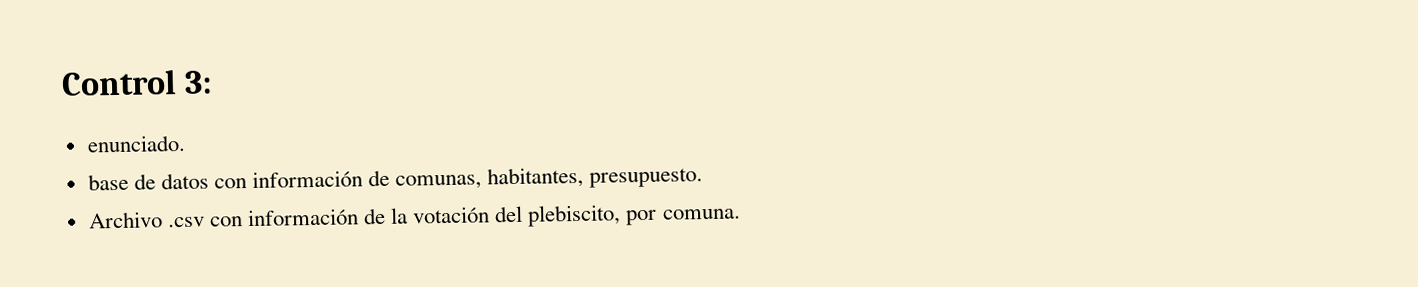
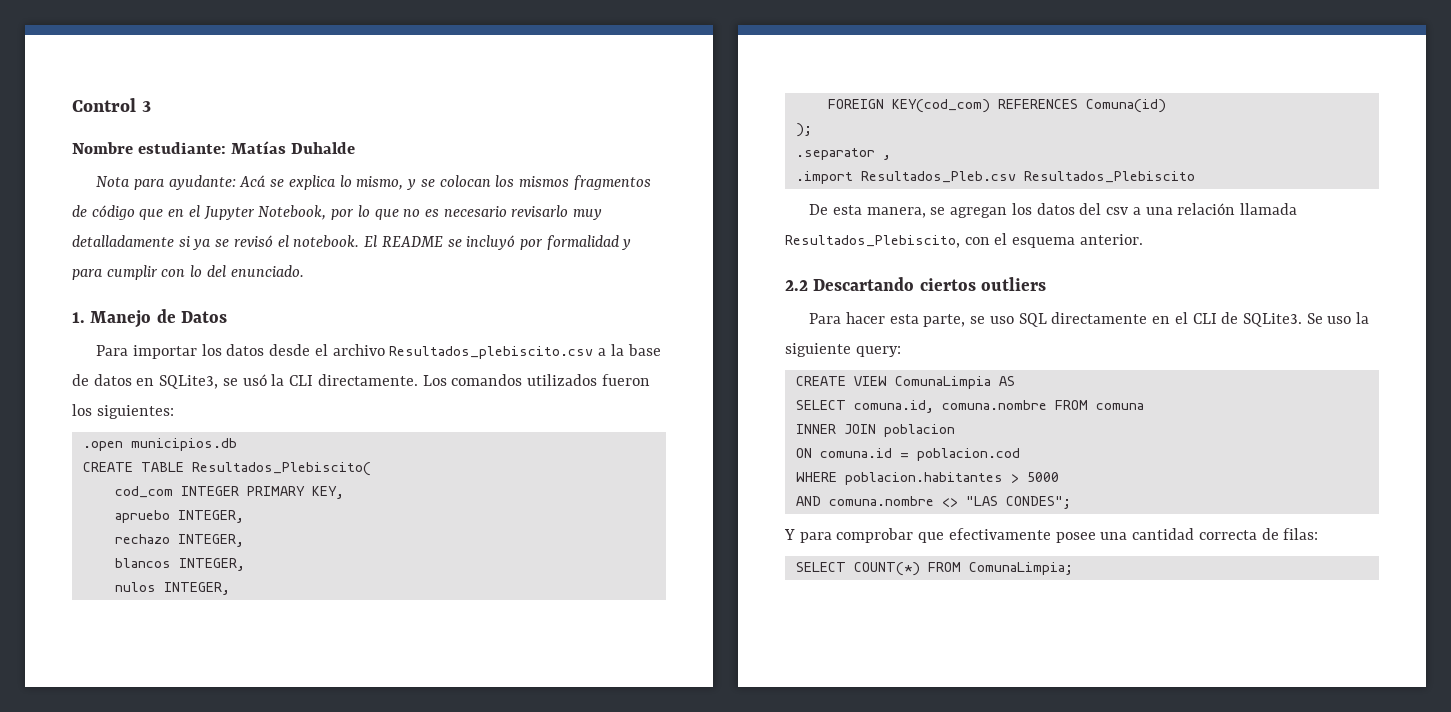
- Control 3:
- enunciado.
- base de datos con información de comunas, habitantes, presupuesto.
- Archivo .csv con información de la votación del plebiscito, por comuna.
+ Control 3
+ Nombre estudiante: Matías Duhalde
+ Nota para ayudante: Acá se explica lo mismo, y se colocan los mismos fragmentos de código que en el Jupyter Notebook, por lo que no es necesario revisarlo muy detalladamente si ya se revisó el notebook. El README se incluyó por formalidad y para cumplir con lo del enunciado.
+ 1. Manejo de Datos
+ Para importar los datos desde el archivo Resultados_plebiscito.csv a la base de datos en SQLite3, se usó la CLI directamente. Los comandos utilizados fueron los siguientes:
+ .open municipios.db
+ CREATE TABLE Resultados_Plebiscito(
+ cod_com INTEGER PRIMARY KEY,
+ apruebo INTEGER,
+ rechazo INTEGER,
+ blancos INTEGER,
+ nulos INTEGER,
+ FOREIGN KEY(cod_com) REFERENCES Comuna(id)
+ );
+ .separator ,
+ .import Resultados_Pleb.csv Resultados_Plebiscito
+ De esta manera, se agregan los datos del csv a una relación llamada Resultados_Plebiscito, con el esquema anterior.
+ 2.2 Descartando ciertos outliers
+ Para hacer esta parte, se uso SQL directamente en el CLI de SQLite3. Se uso la siguiente query:
+ CREATE VIEW ComunaLimpia AS
+ SELECT comuna.id, comuna.nombre FROM comuna
+ INNER JOIN poblacion
+ ON comuna.id = poblacion.cod
+ WHERE poblacion.habitantes > 5000
+ AND comuna.nombre <> "LAS CONDES";
+ Y para comprobar que efectivamente posee una cantidad correcta de filas:
+ SELECT COUNT(*) FROM ComunaLimpia;

